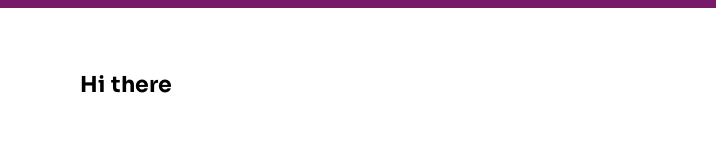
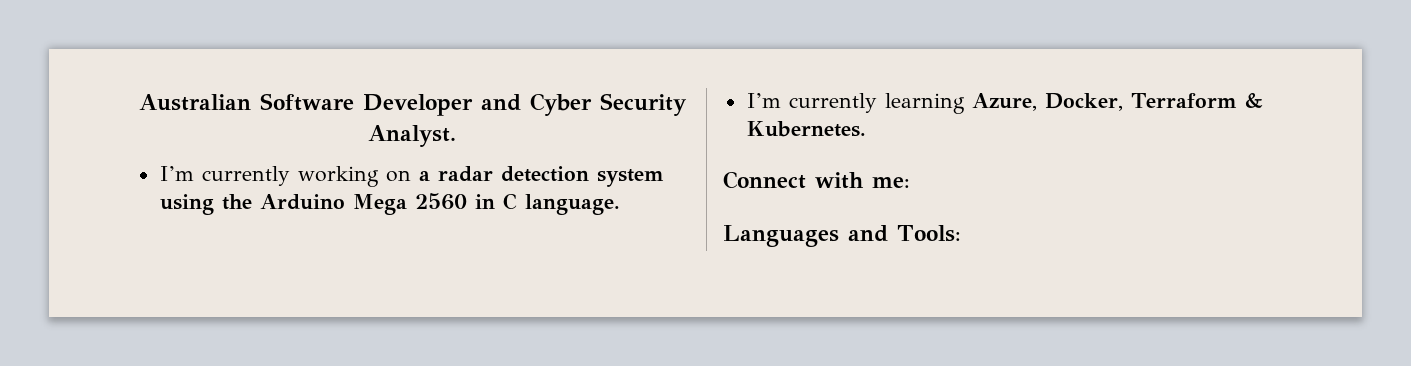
- Hi there
+ Australian Software Developer and Cyber Security Analyst.
+ I’m currently working on a radar detection system using the Arduino Mega 2560 in C language.
+ I’m currently learning Azure, Docker, Terraform & Kubernetes.
+ Connect with me:
+ Languages and Tools:

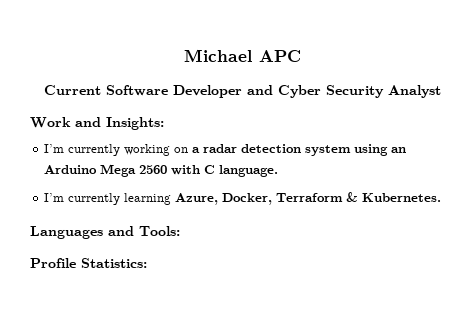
- Australian Software Developer and Cyber Security Analyst.
+ Michael APC
+ Current Software Developer and Cyber Security Analyst
+ Work and Insights:
- I’m currently working on a radar detection system using the Arduino Mega 2560 in C language.
+ I’m currently working on a radar detection system using an Arduino Mega 2560 with C language.
- Connect with me:
+ Profile Statistics:

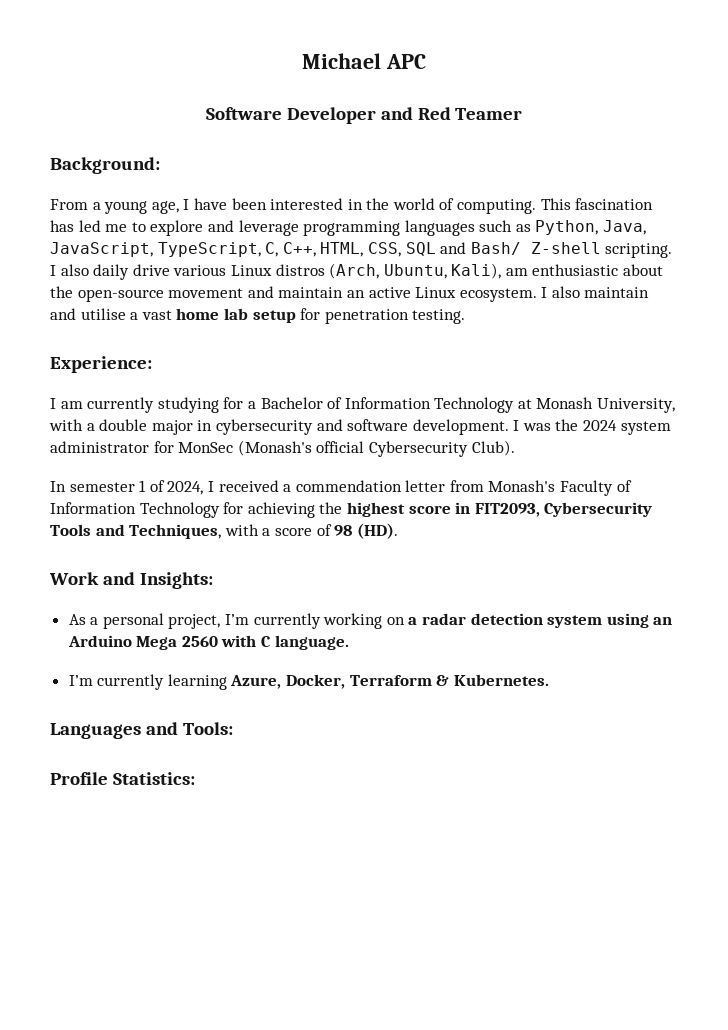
- Current Software Developer and Cyber Security Analyst
+ Software Developer and Red Teamer
+ Background:
+ From a young age, I have been interested in the world of computing. This fascination has led me to explore and leverage programming languages such as Python, Java, JavaScript, TypeScript, C, C++, HTML, CSS, SQL and Bash/ Z-shell scripting. I also daily drive various Linux distros (Arch, Ubuntu, Kali), am enthusiastic about the open-source movement and maintain an active Linux ecosystem. I also maintain and utilise a vast home lab setup for penetration testing.
+ Experience:
+ I am currently studying for a Bachelor of Information Technology at Monash University, with a double major in cybersecurity and software development. I was the 2024 system administrator for MonSec (Monash's official Cybersecurity Club).
+ In semester 1 of 2024, I received a commendation letter from Monash's Faculty of Information Technology for achieving the highest score in FIT2093, Cybersecurity Tools and Techniques, with a score of 98 (HD).
- I’m currently working on a radar detection system using an Arduino Mega 2560 with C language.
+ As a personal project, I’m currently working on a radar detection system using an Arduino Mega 2560 with C language.

